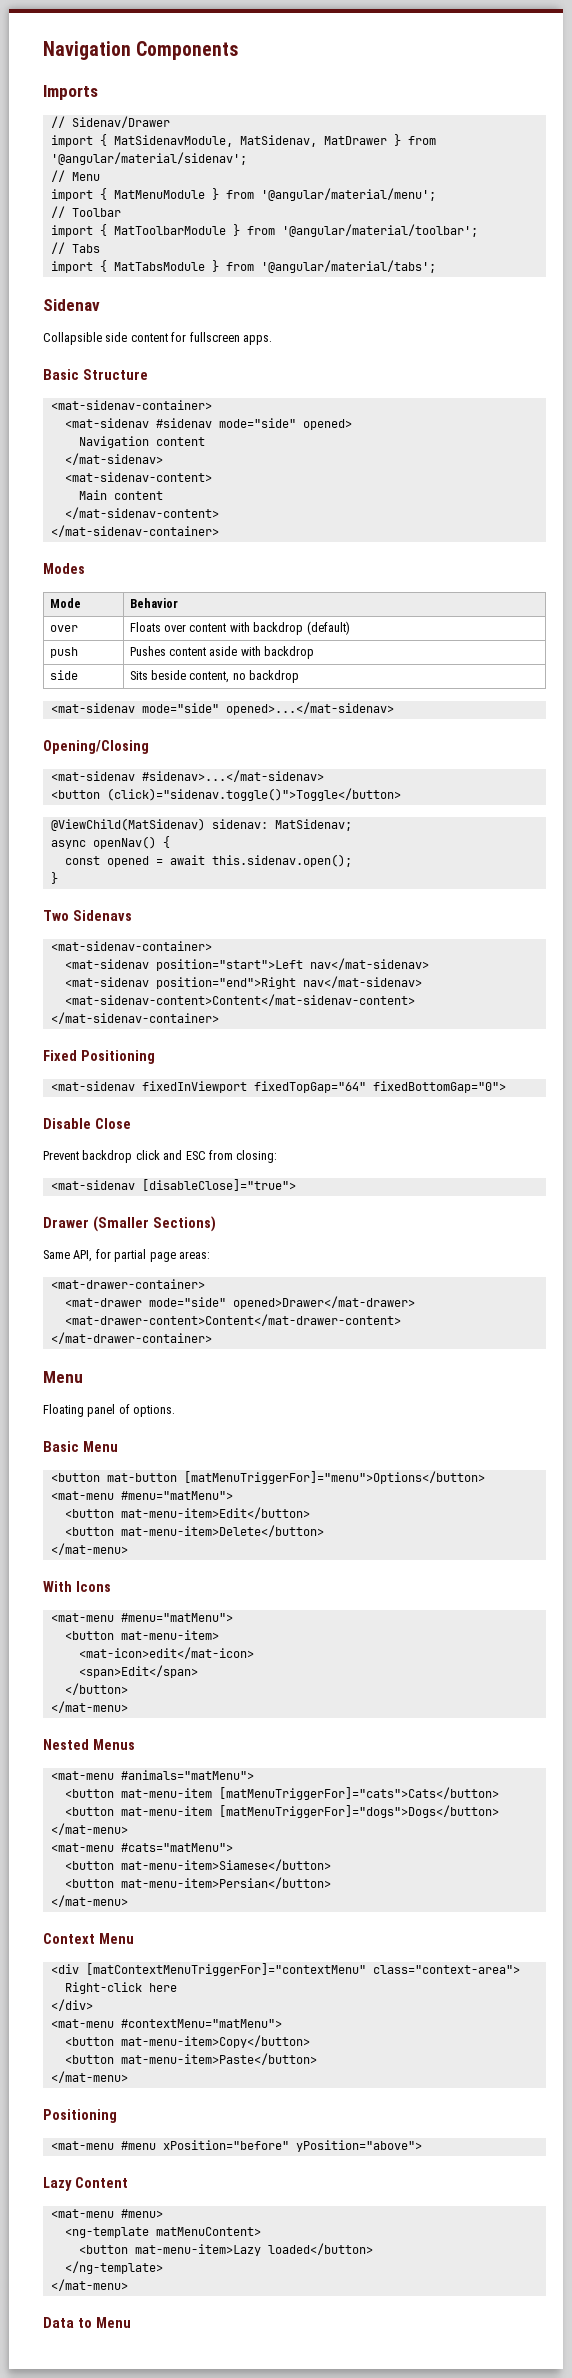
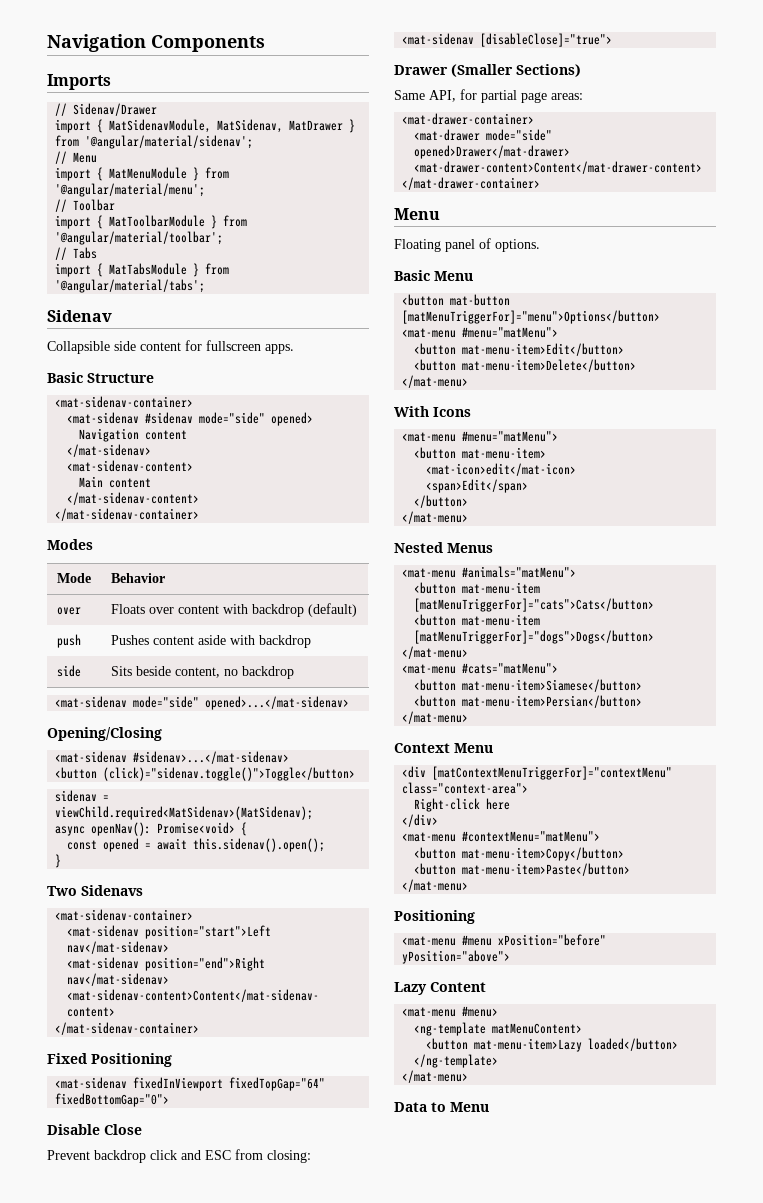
- @ViewChild(MatSidenav) sidenav: MatSidenav;
+ sidenav = viewChild.required<MatSidenav>(MatSidenav);
- async openNav() {
+ async openNav(): Promise<void> {
- const opened = await this.sidenav.open();
+ const opened = await this.sidenav().open();

